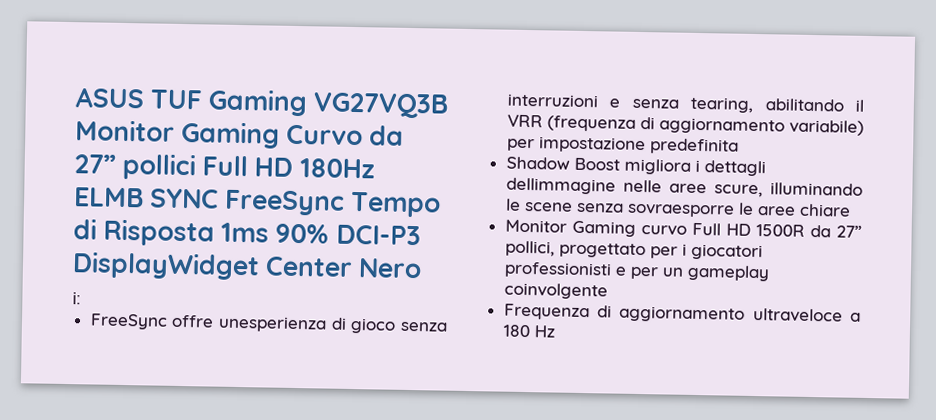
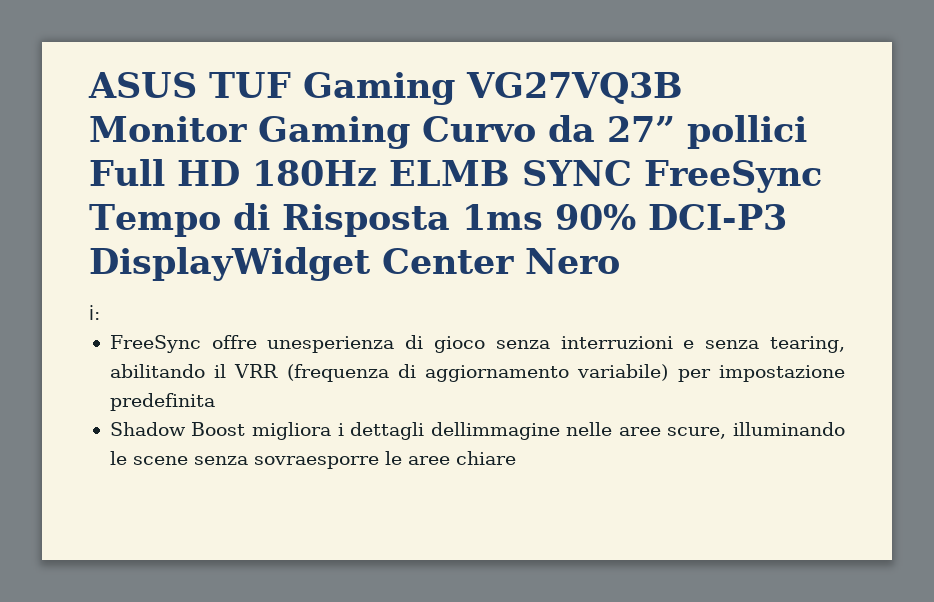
- Monitor Gaming curvo Full HD 1500R da 27” pollici, progettato per i giocatori professionisti e per un gameplay coinvolgente
- Frequenza di aggiornamento ultraveloce a 180 Hz

